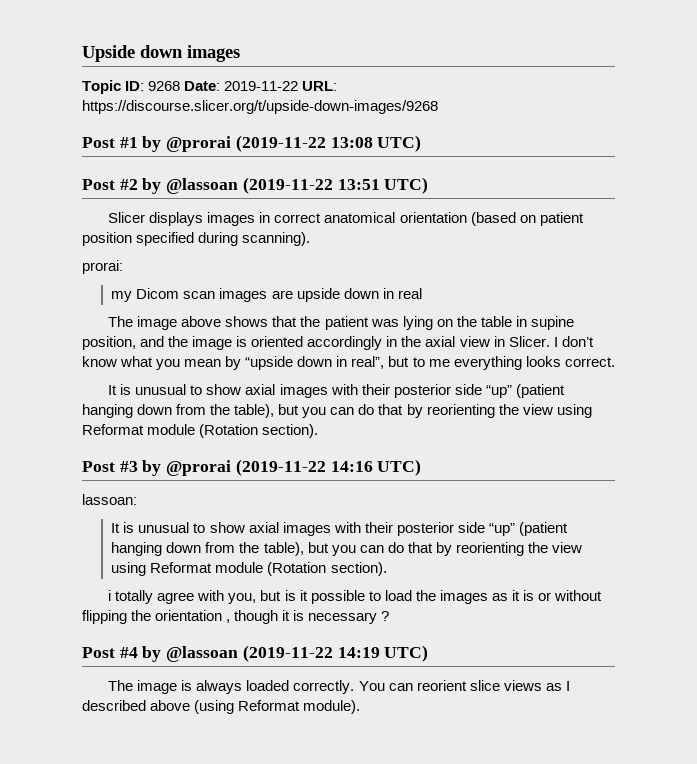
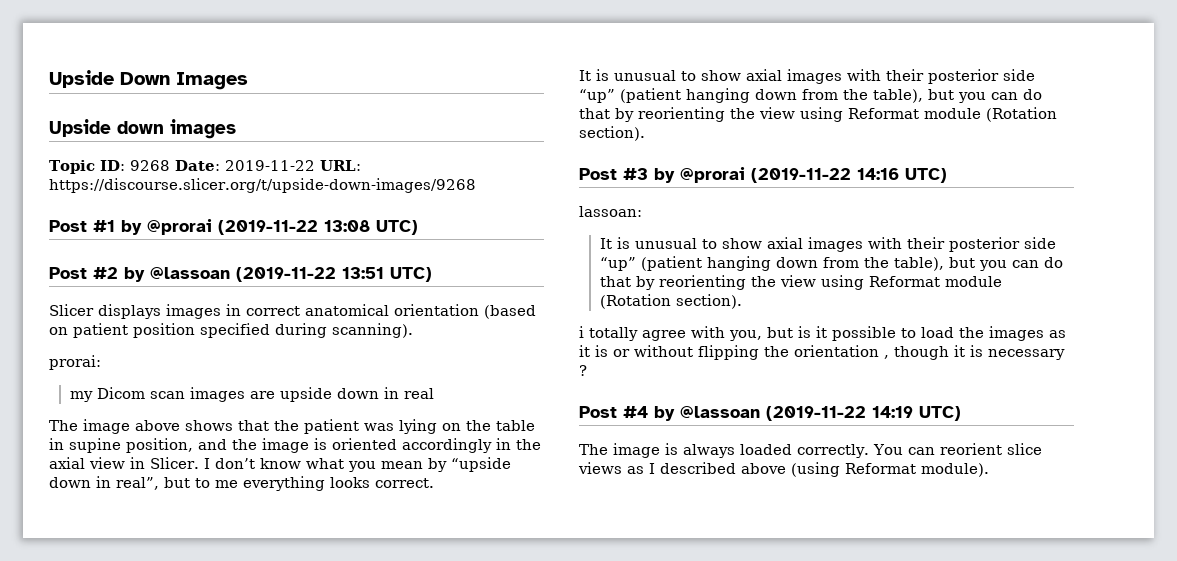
+ Upside Down Images

